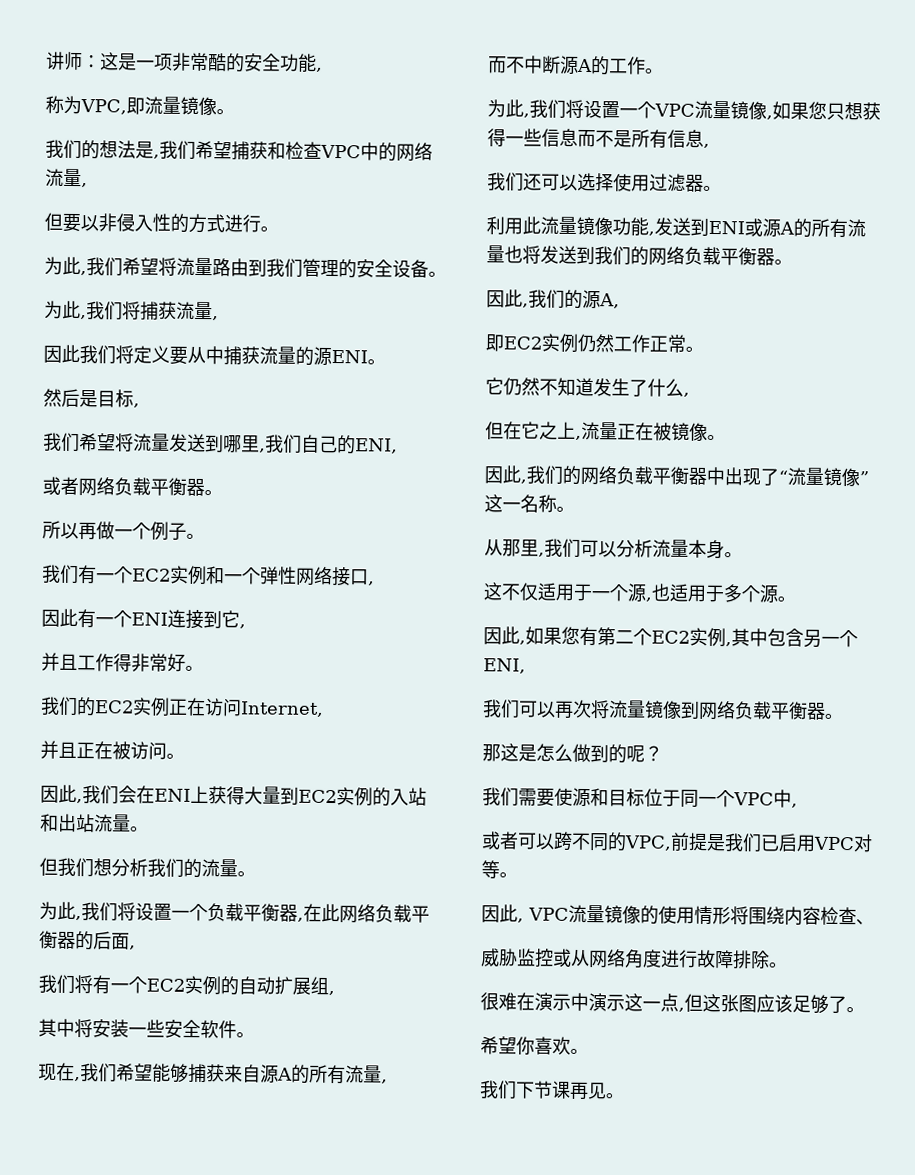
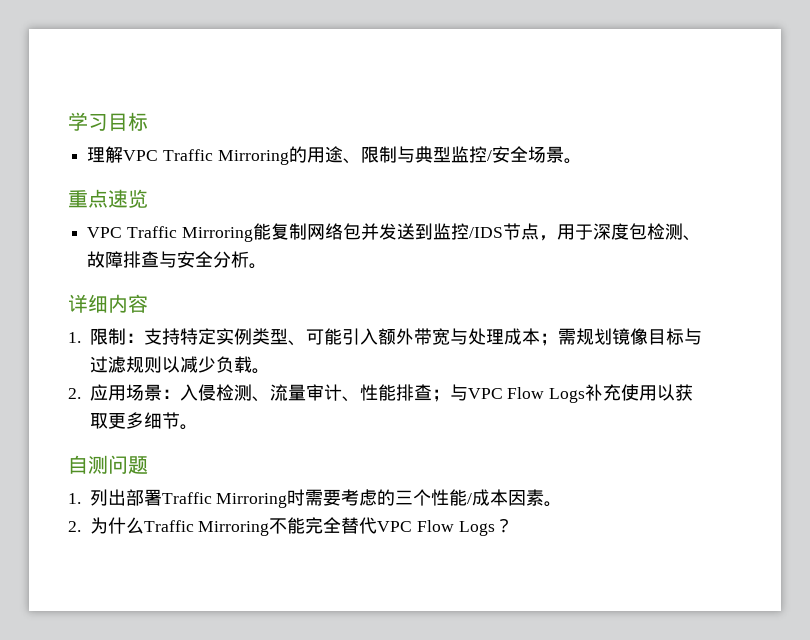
- 讲师：这是一项非常酷的安全功能,
- 称为VPC,即流量镜像｡
- 我们的想法是,我们希望捕获和检查VPC中的网络流量,
- 但要以非侵入性的方式进行｡
- 为此,我们希望将流量路由到我们管理的安全设备｡
- 为此,我们将捕获流量,
- 因此我们将定义要从中捕获流量的源ENI｡
- 然后是目标,
- 我们希望将流量发送到哪里,我们自己的ENI,
- 或者网络负载平衡器｡
- 所以再做一个例子｡
- 我们有一个EC2实例和一个弹性网络接口,
- 因此有一个ENI连接到它,
- 并且工作得非常好｡
- 我们的EC2实例正在访问Internet,
- 并且正在被访问｡
- 因此,我们会在ENI上获得大量到EC2实例的入站和出站流量｡
- 但我们想分析我们的流量｡
- 为此,我们将设置一个负载平衡器,在此网络负载平衡器的后面,
- 我们将有一个EC2实例的自动扩展组,
- 其中将安装一些安全软件｡
- 现在,我们希望能够捕获来自源A的所有流量,
- 而不中断源A的工作｡
- 为此,我们将设置一个VPC流量镜像,如果您只想获得一些信息而不是所有信息,
- 我们还可以选择使用过滤器｡
- 利用此流量镜像功能,发送到ENI或源A的所有流量也将发送到我们的网络负载平衡器｡
- 因此,我们的源A,
- 即EC2实例仍然工作正常｡
- 它仍然不知道发生了什么,
- 但在它之上,流量正在被镜像｡
- 因此,我们的网络负载平衡器中出现了“流量镜像”这一名称｡
- 从那里,我们可以分析流量本身｡
- 这不仅适用于一个源,也适用于多个源｡
- 因此,如果您有第二个EC2实例,其中包含另一个ENI,
- 我们可以再次将流量镜像到网络负载平衡器｡
- 那这是怎么做到的呢？
- 我们需要使源和目标位于同一个VPC中,
- 或者可以跨不同的VPC,前提是我们已启用VPC对等｡
- 因此, VPC流量镜像的使用情形将围绕内容检查､
- 威胁监控或从网络角度进行故障排除｡
- 很难在演示中演示这一点,但这张图应该足够了｡
- 希望你喜欢｡
- 我们下节课再见｡
+ 学习目标
+ 理解VPC Traffic Mirroring的用途、限制与典型监控/安全场景。
+ 重点速览
+ VPC Traffic Mirroring能复制网络包并发送到监控/IDS节点，用于深度包检测、故障排查与安全分析。
+ 详细内容
+ 1.限制：支持特定实例类型、可能引入额外带宽与处理成本；需规划镜像目标与过滤规则以减少负载。
+ 2.应用场景：入侵检测、流量审计、性能排查；与VPC Flow Logs补充使用以获取更多细节。
+ 自测问题
+ 1.列出部署Traffic Mirroring时需要考虑的三个性能/成本因素。
+ 2.为什么Traffic Mirroring不能完全替代VPC Flow Logs？

